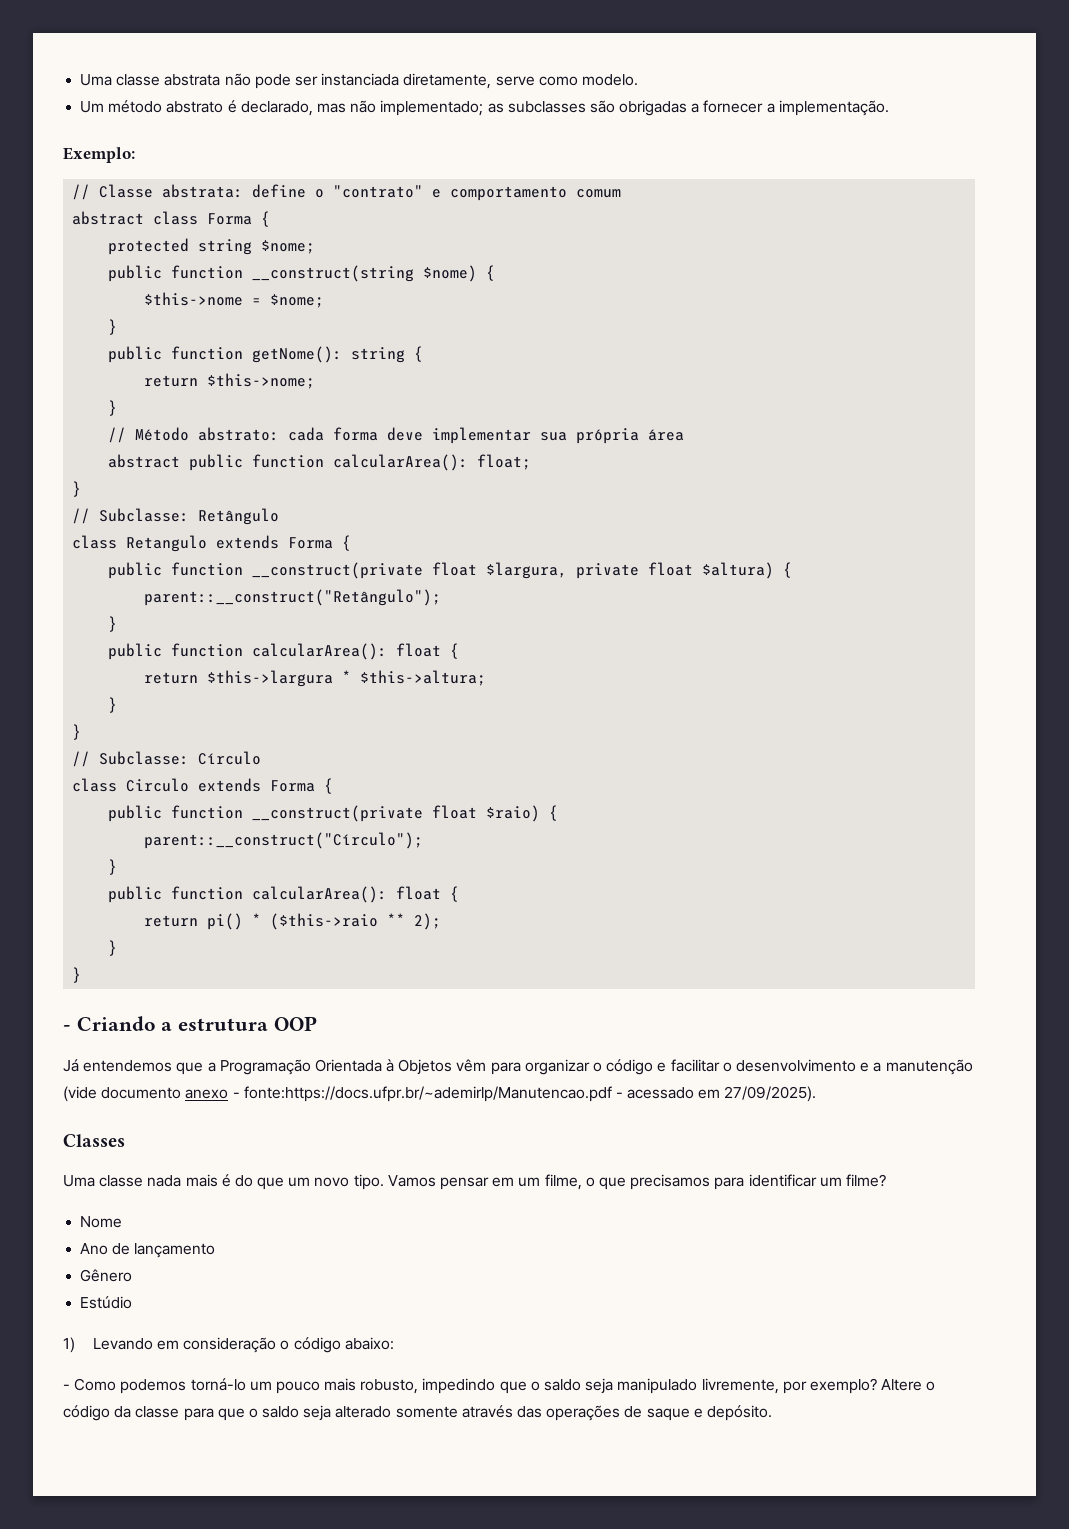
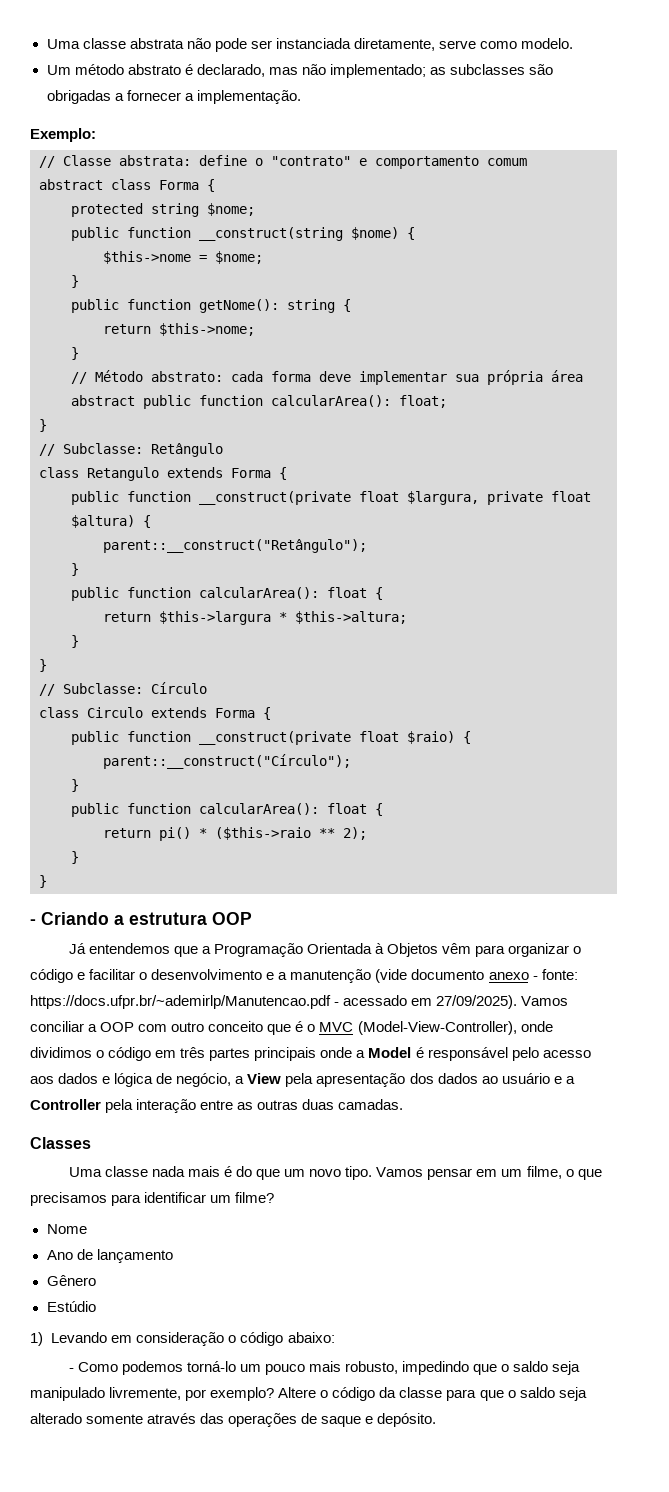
- Já entendemos que a Programação Orientada à Objetos vêm para organizar o código e facilitar o desenvolvimento e a manutenção (vide documento anexo - fonte:https://docs.ufpr.br/~ademirlp/Manutencao.pdf - acessado em 27/09/2025).
+ Já entendemos que a Programação Orientada à Objetos vêm para organizar o código e facilitar o desenvolvimento e a manutenção (vide documento anexo - fonte: https://docs.ufpr.br/~ademirlp/Manutencao.pdf - acessado em 27/09/2025). Vamos conciliar a OOP com outro conceito que é o MVC (Model-View-Controller), onde dividimos o código em três partes principais onde a Model é responsável pelo acesso aos dados e lógica de negócio, a View pela apresentação dos dados ao usuário e a Controller pela interação entre as outras duas camadas.

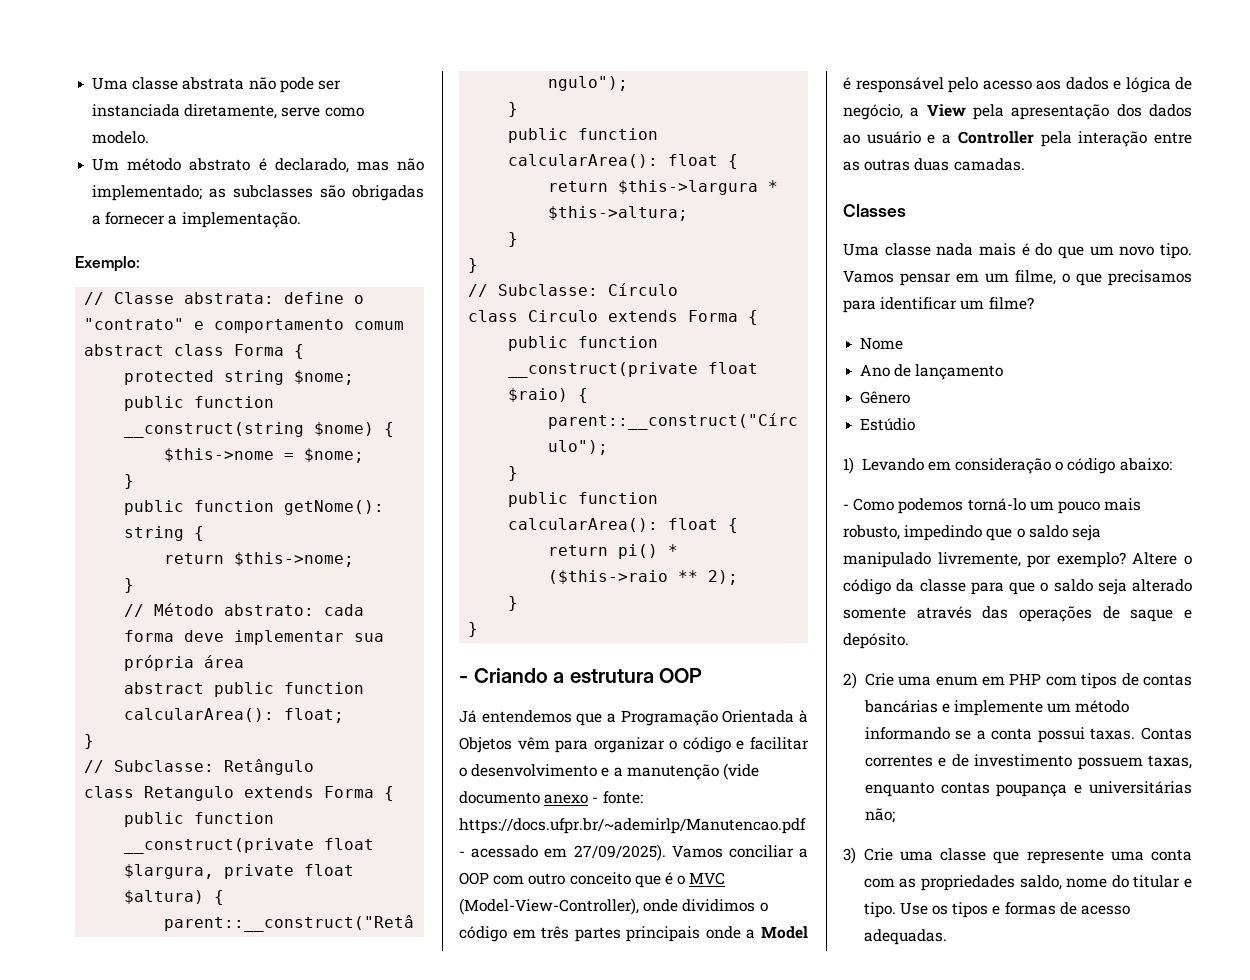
+ 2) Crie uma enum em PHP com tipos de contas bancárias e implemente um método informando se a conta possui taxas. Contas correntes e de investimento possuem taxas, enquanto contas poupança e universitárias não;
+ 3) Crie uma classe que represente uma conta com as propriedades saldo, nome do titular e tipo. Use os tipos e formas de acesso adequadas.

